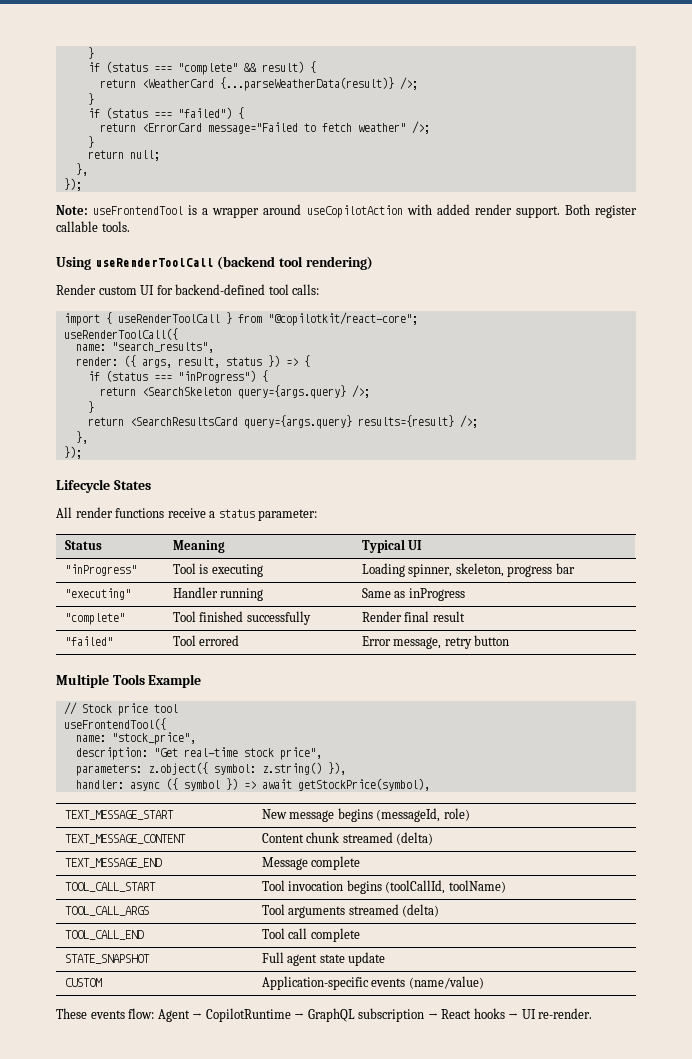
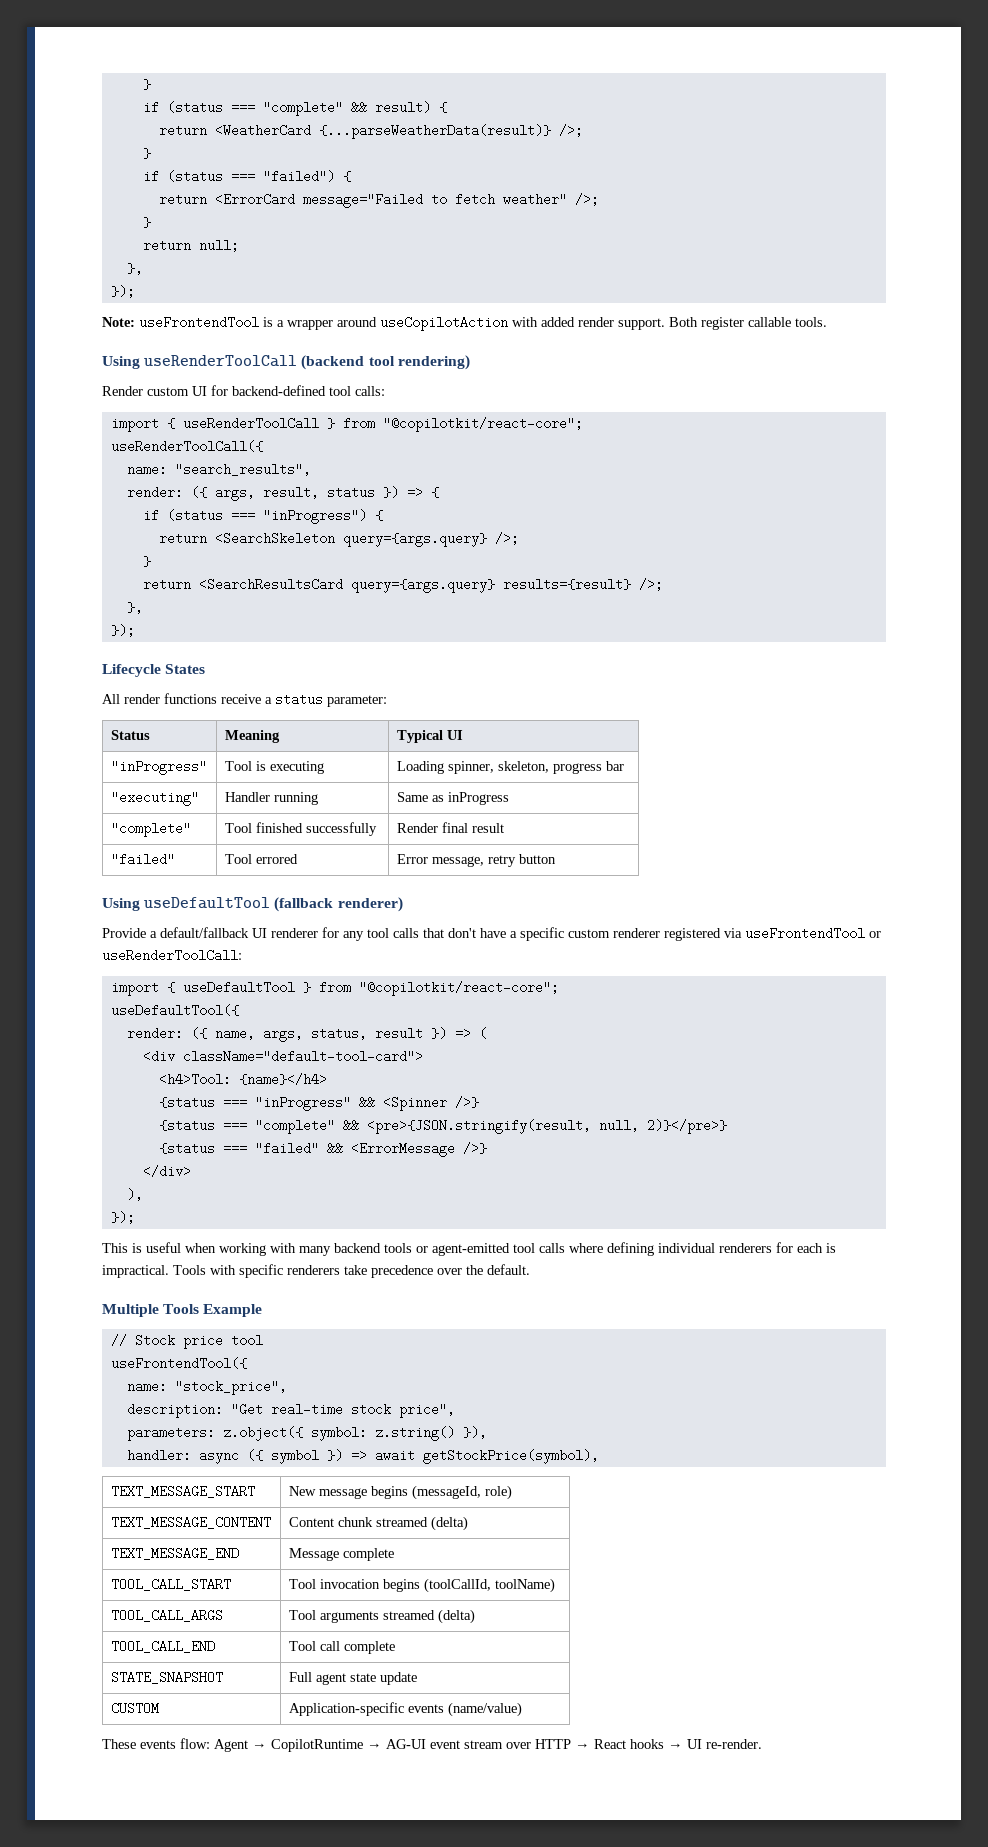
+ Using useDefaultTool (fallback renderer)
+ Provide a default/fallback UI renderer for any tool calls that don't have a specific custom renderer registered via useFrontendTool or useRenderToolCall:
+ import { useDefaultTool } from "@copilotkit/react-core";
+ useDefaultTool({
+ render: ({ name, args, status, result }) => (
+ <div className="default-tool-card">
+ <h4>Tool: {name}</h4>
+ {status === "inProgress" && <Spinner />}
+ {status === "complete" && <pre>{JSON.stringify(result, null, 2)}</pre>}
+ {status === "failed" && <ErrorMessage />}
+ </div>
+ ),
+ });
+ This is useful when working with many backend tools or agent-emitted tool calls where defining individual renderers for each is impractical. Tools with specific renderers take precedence over the default.
- These events flow: Agent → CopilotRuntime → GraphQL subscription → React hooks → UI re-render.
+ These events flow: Agent → CopilotRuntime → AG-UI event stream over HTTP → React hooks → UI re-render.

